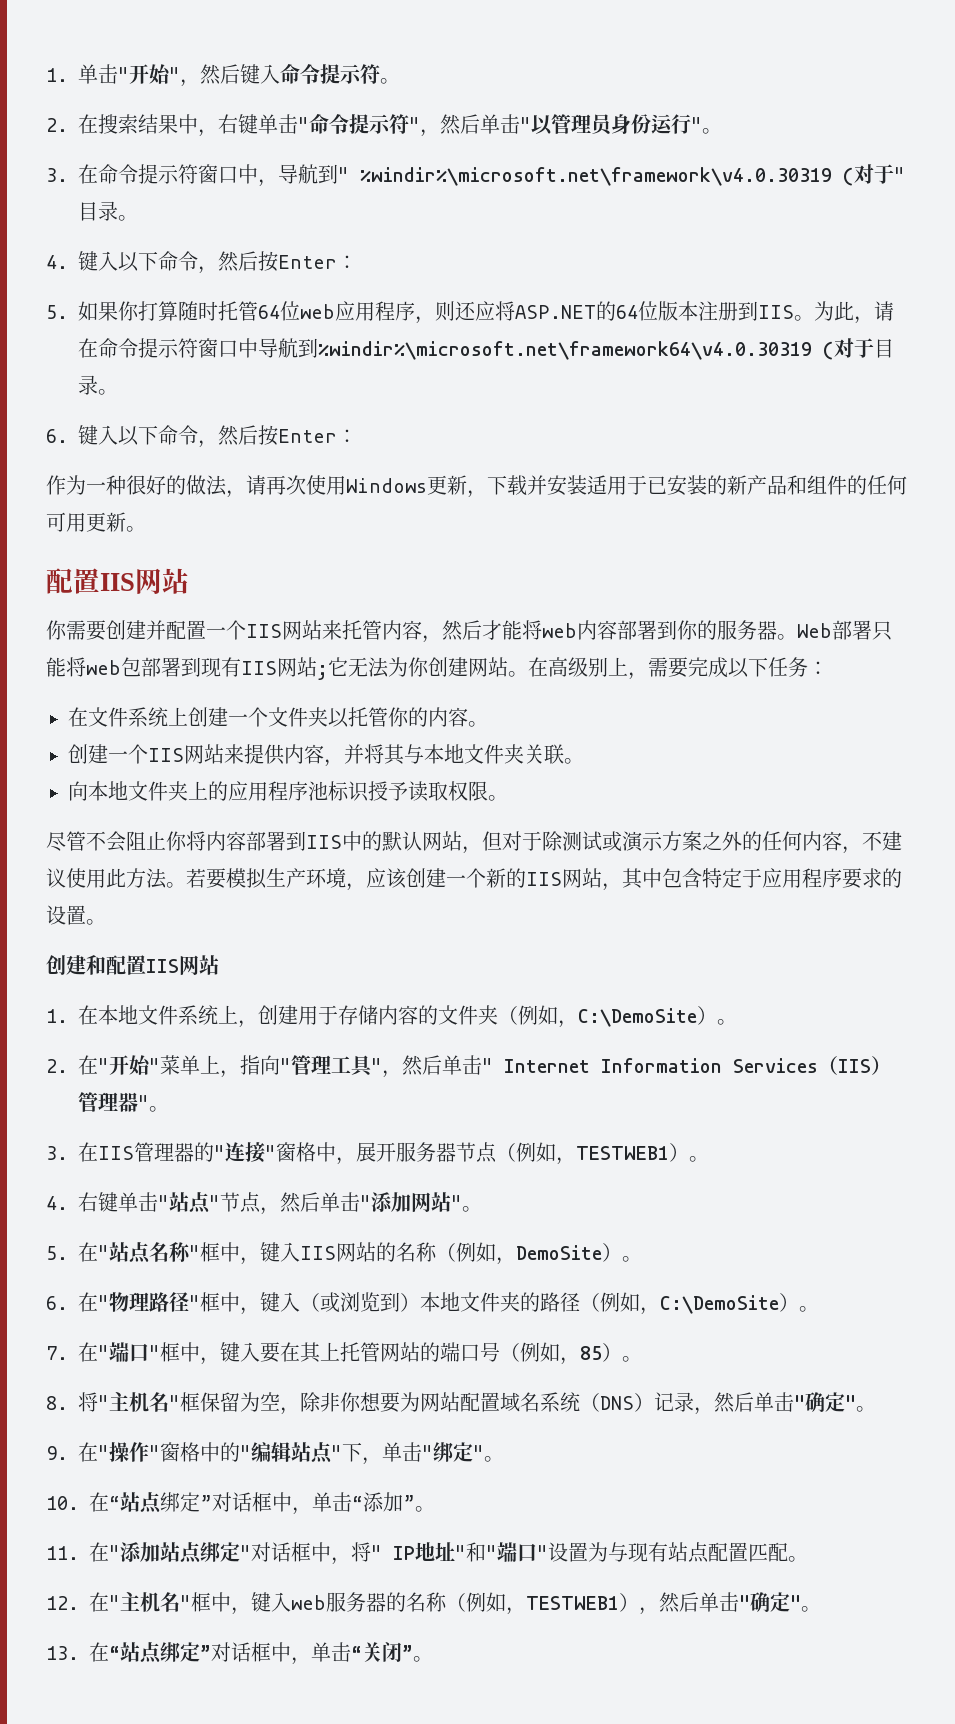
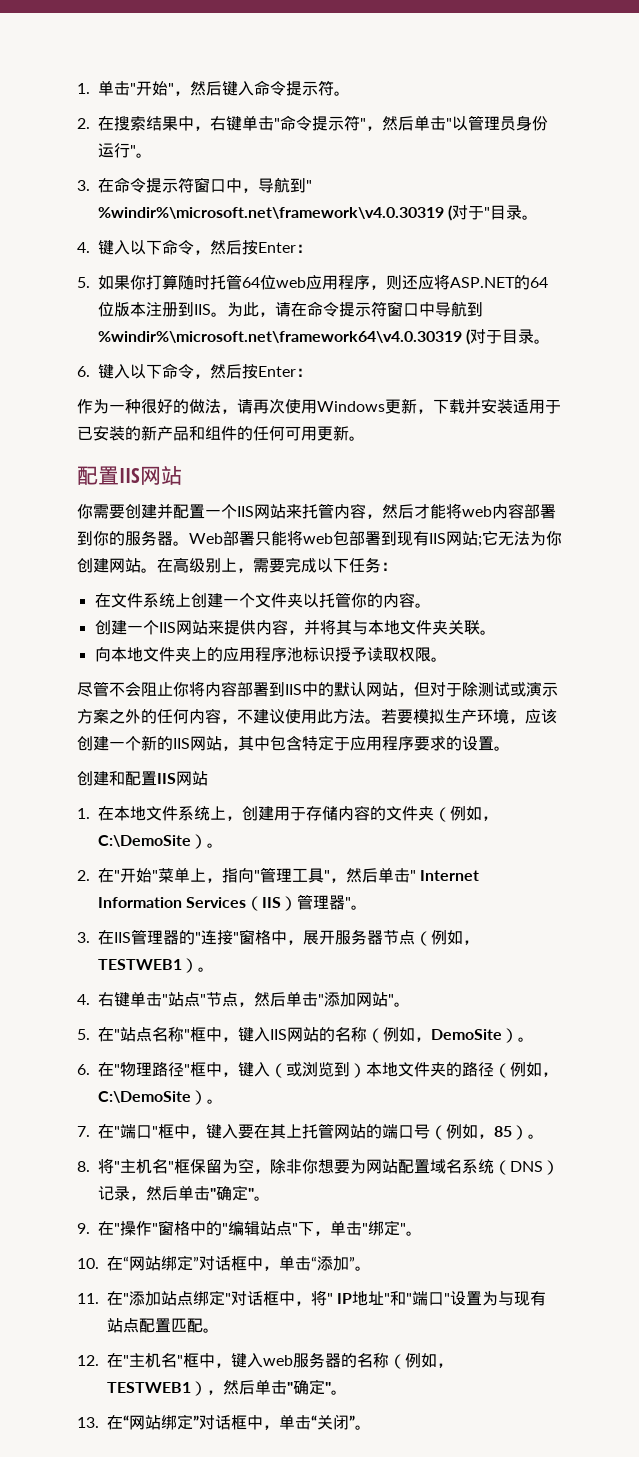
- 10.在“站点绑定”对话框中，单击“添加”。
+ 10.在“网站绑定”对话框中，单击“添加”。
- 13.在“站点绑定”对话框中，单击“关闭”。
+ 13.在“网站绑定”对话框中，单击“关闭”。

